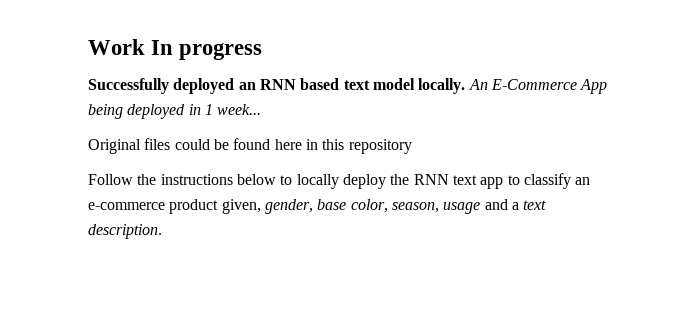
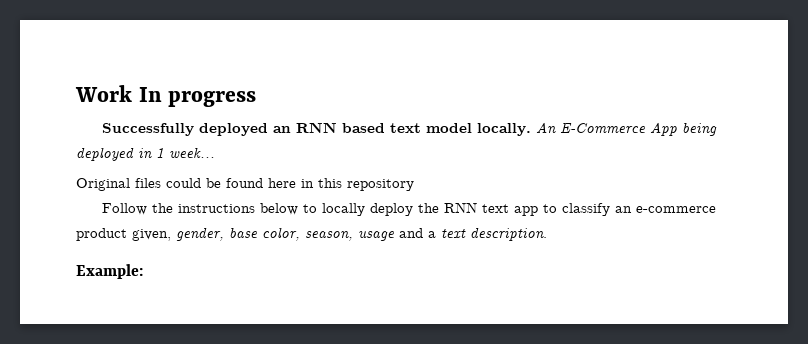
+ Example:

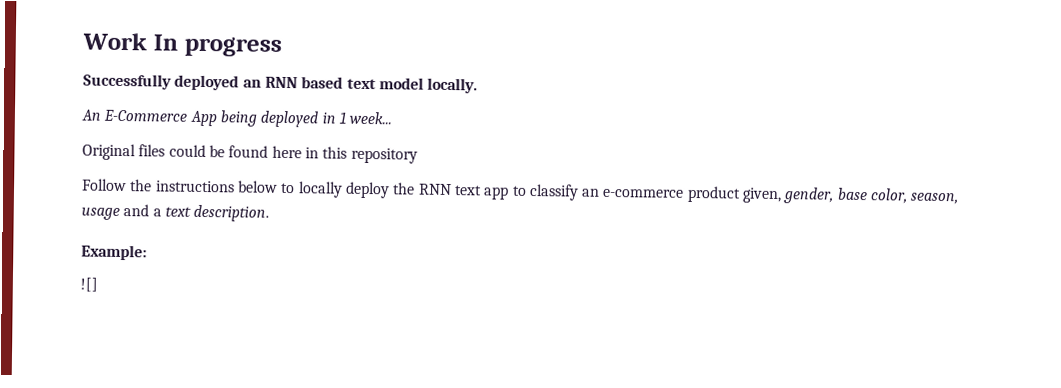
- Successfully deployed an RNN based text model locally. An E-Commerce App being deployed in 1 week...
+ Successfully deployed an RNN based text model locally.
+ An E-Commerce App being deployed in 1 week...
+ ![]

